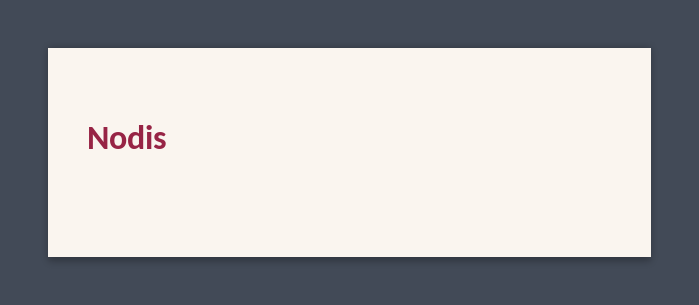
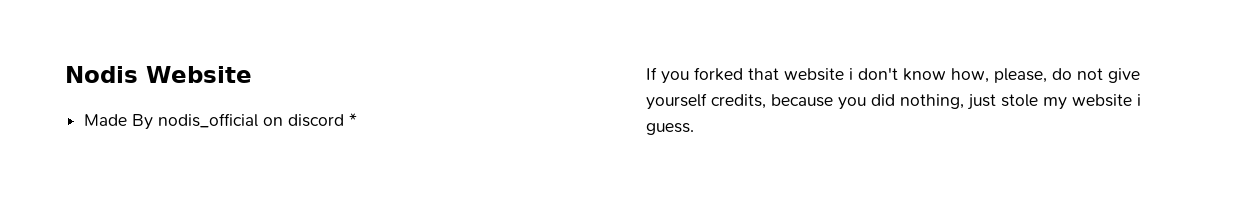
- Nodis
+ Nodis Website
+ Made By nodis_official on discord *
+ If you forked that website i don't know how, please, do not give yourself credits, because you did nothing, just stole my website i guess.

